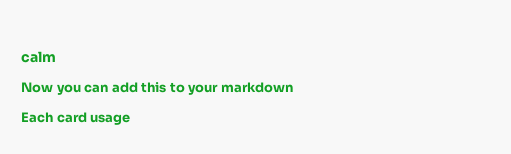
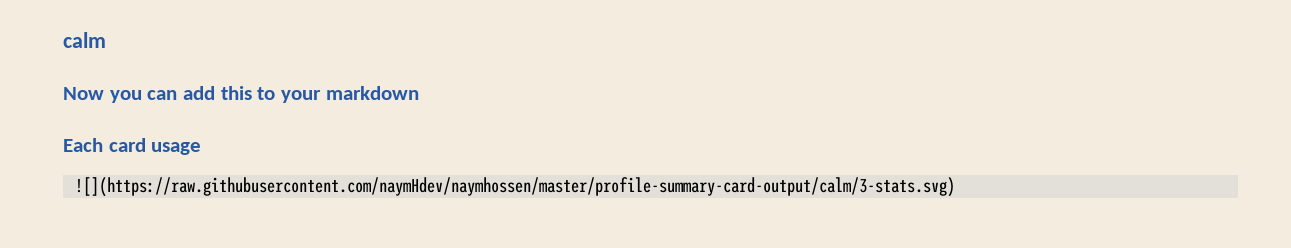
+ ![](https://raw.githubusercontent.com/naymHdev/naymhossen/master/profile-summary-card-output/calm/3-stats.svg)

